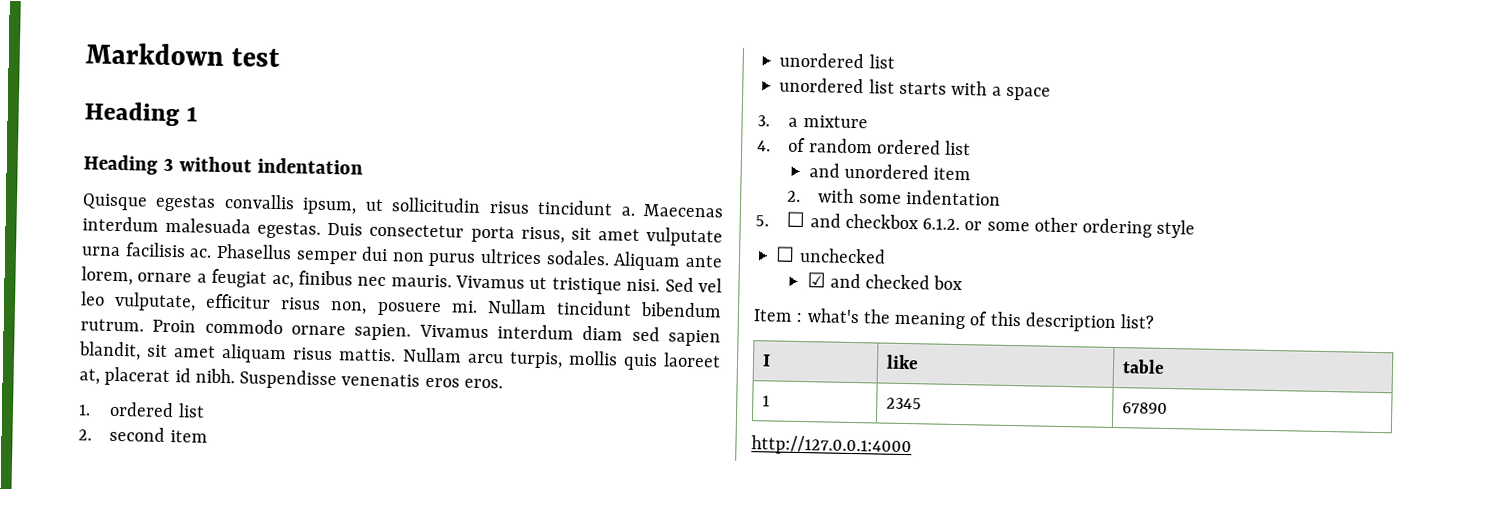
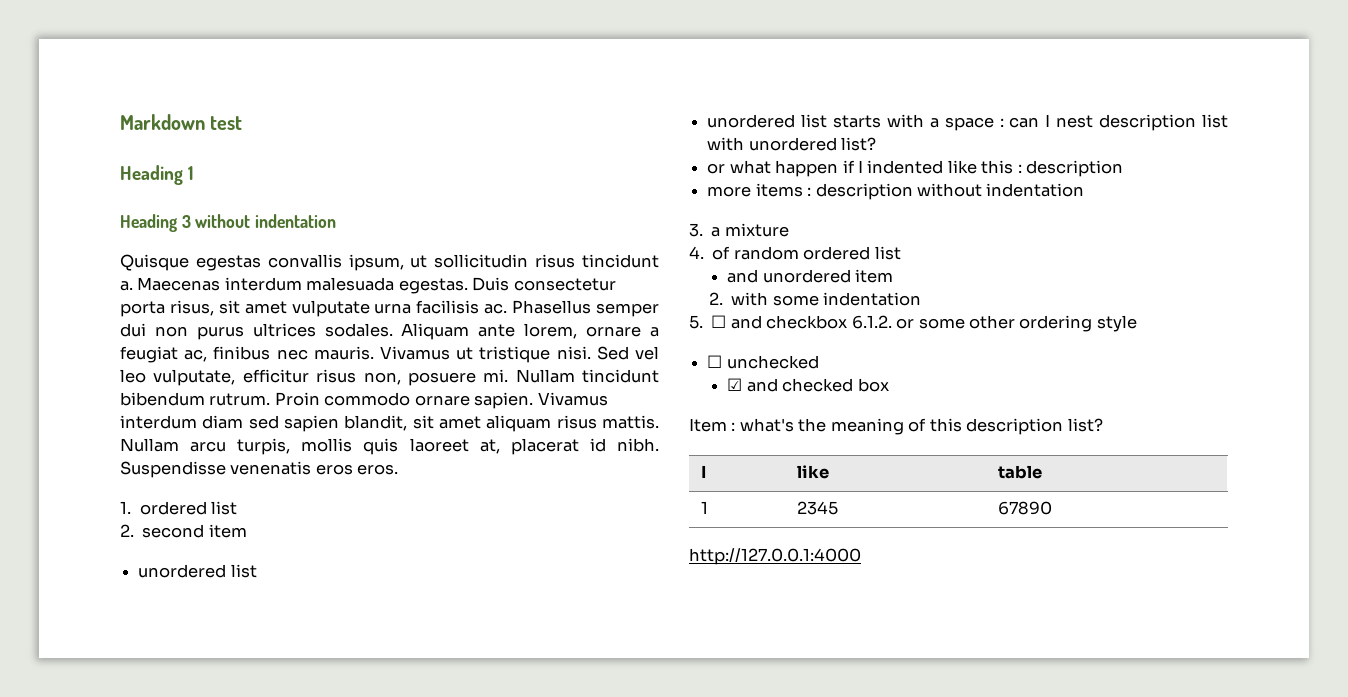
- unordered list starts with a space
+ unordered list starts with a space : can I nest description list with unordered list?
+ or what happen if I indented like this : description
+ more items : description without indentation

